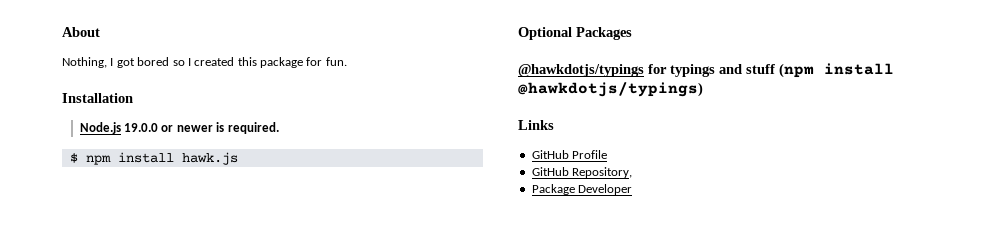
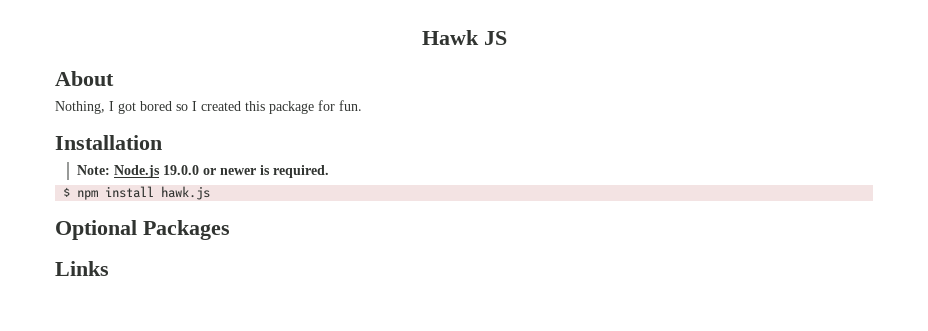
+ Hawk JS
- Node.js 19.0.0 or newer is required.
+ Note: Node.js 19.0.0 or newer is required.
- @hawkdotjs/typings for typings and stuff (npm install @hawkdotjs/typings)
  Links
- GitHub Profile
- GitHub Repository,
- Package Developer

